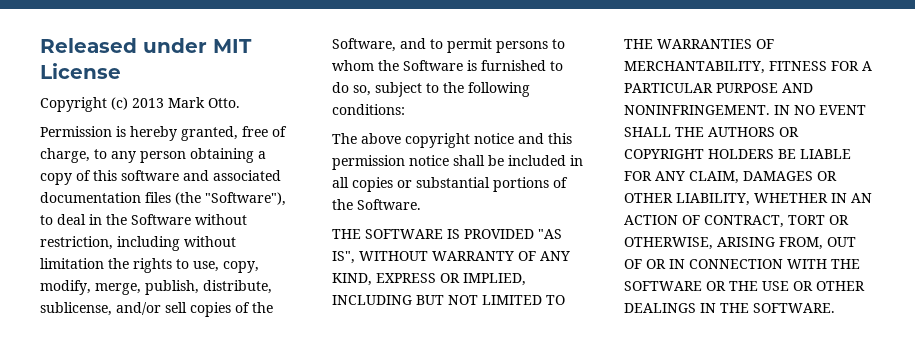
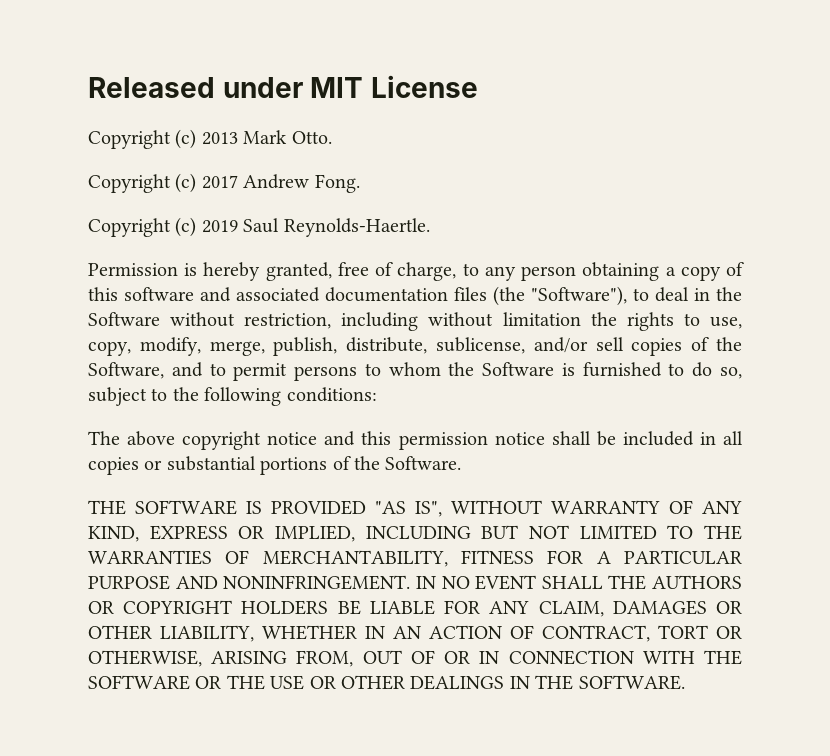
+ Copyright (c) 2017 Andrew Fong.
+ Copyright (c) 2019 Saul Reynolds-Haertle.

